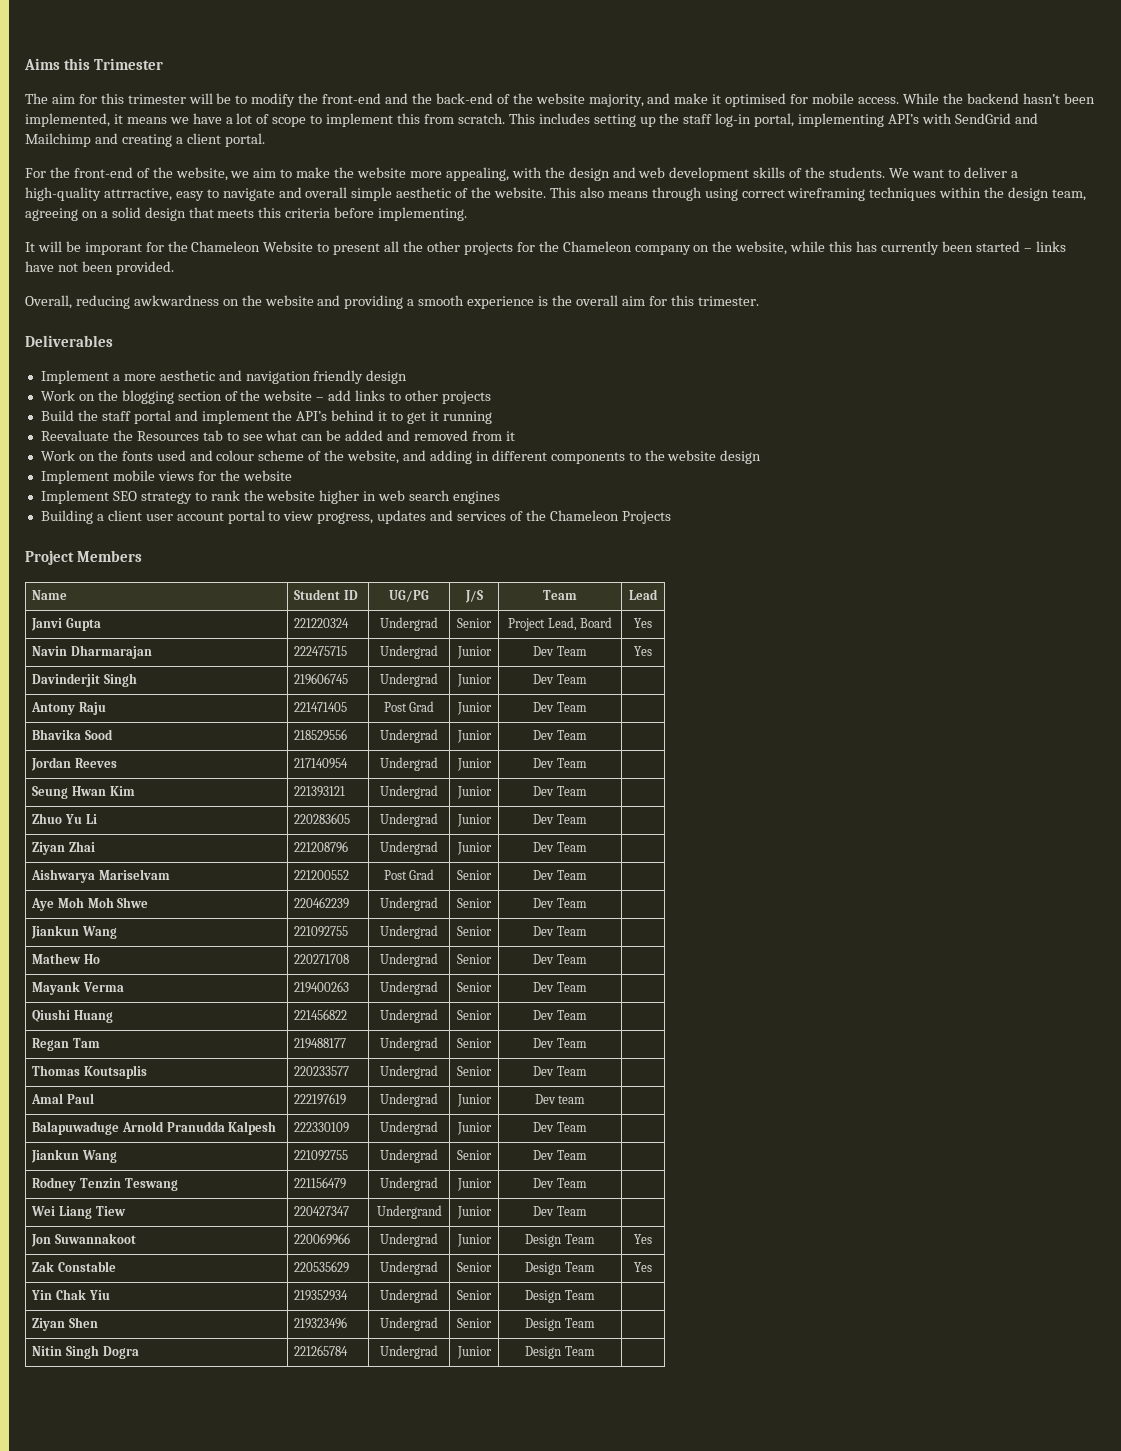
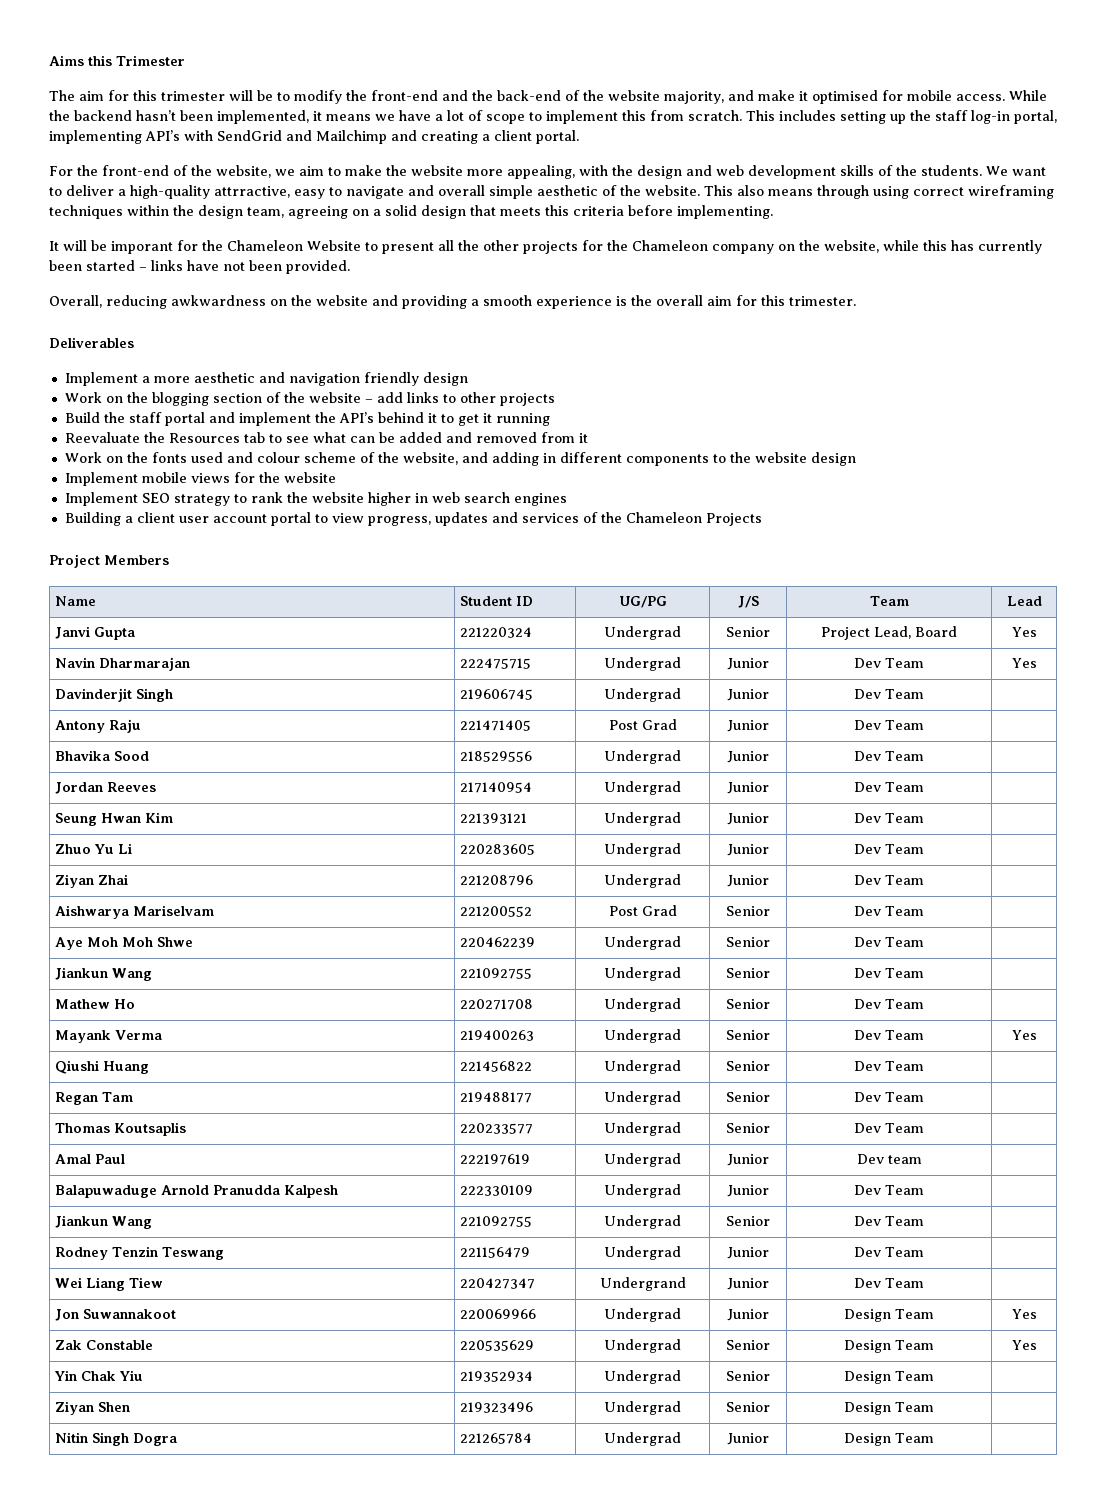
- Mayank Verma | 219400263 | Undergrad | Senior | Dev Team |
+ Mayank Verma | 219400263 | Undergrad | Senior | Dev Team | Yes

